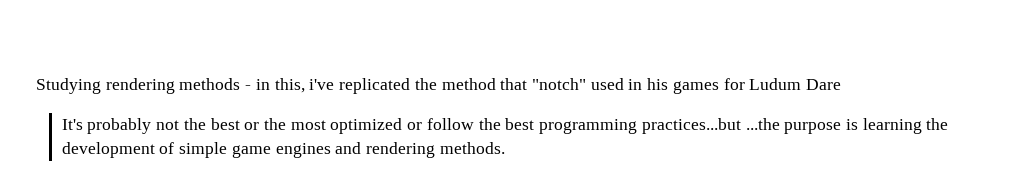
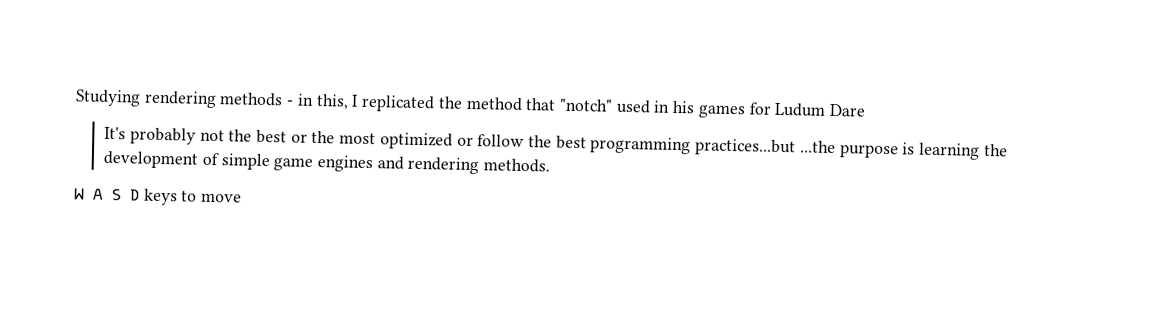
- Studying rendering methods - in this, i've replicated the method that "notch" used in his games for Ludum Dare
+ Studying rendering methods - in this, I replicated the method that "notch" used in his games for Ludum Dare
+ W A S D keys to move

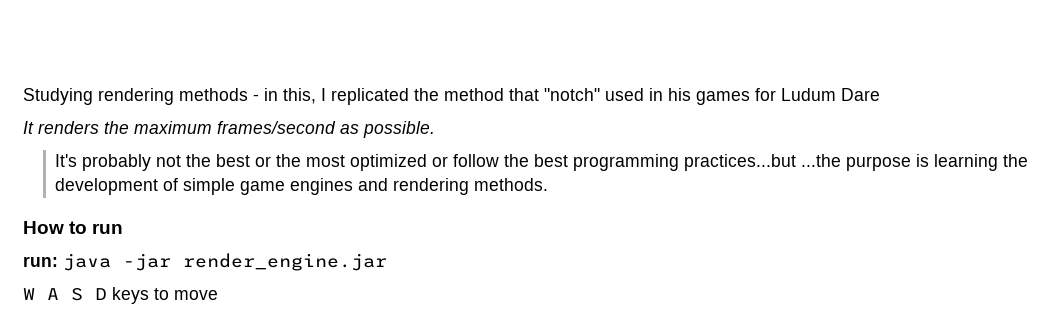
+ It renders the maximum frames/second as possible.
+ How to run
+ run: java -jar render_engine.jar

